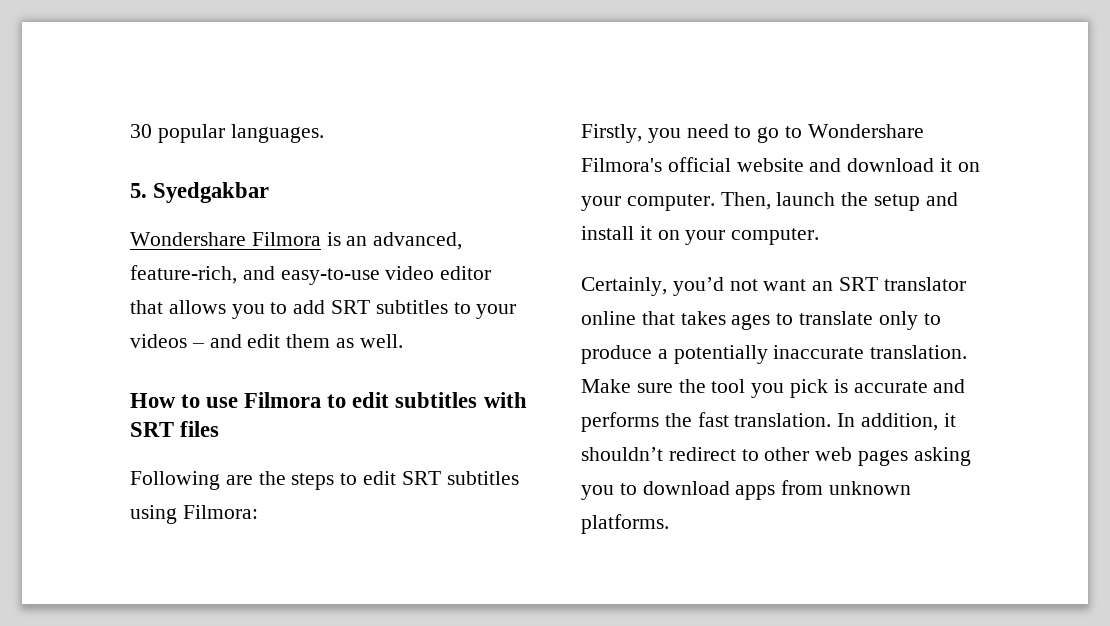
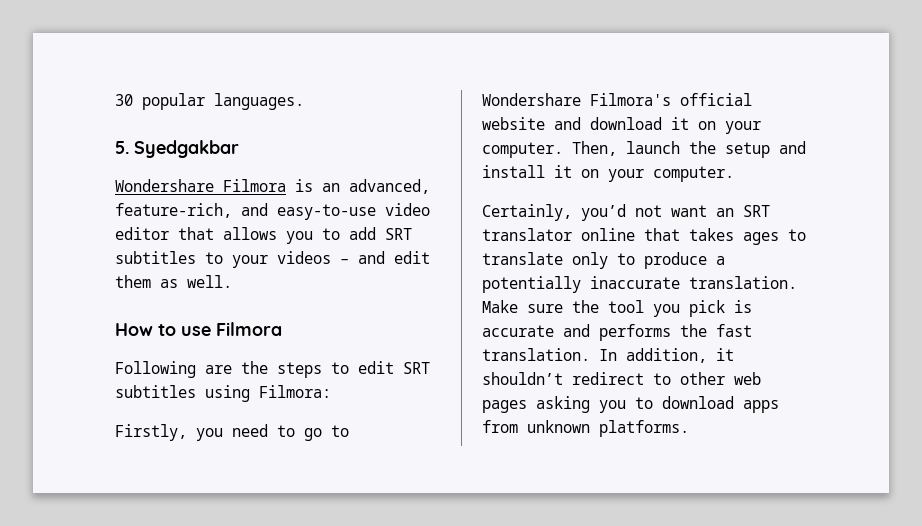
- How to use Filmora to edit subtitles with SRT files
+ How to use Filmora

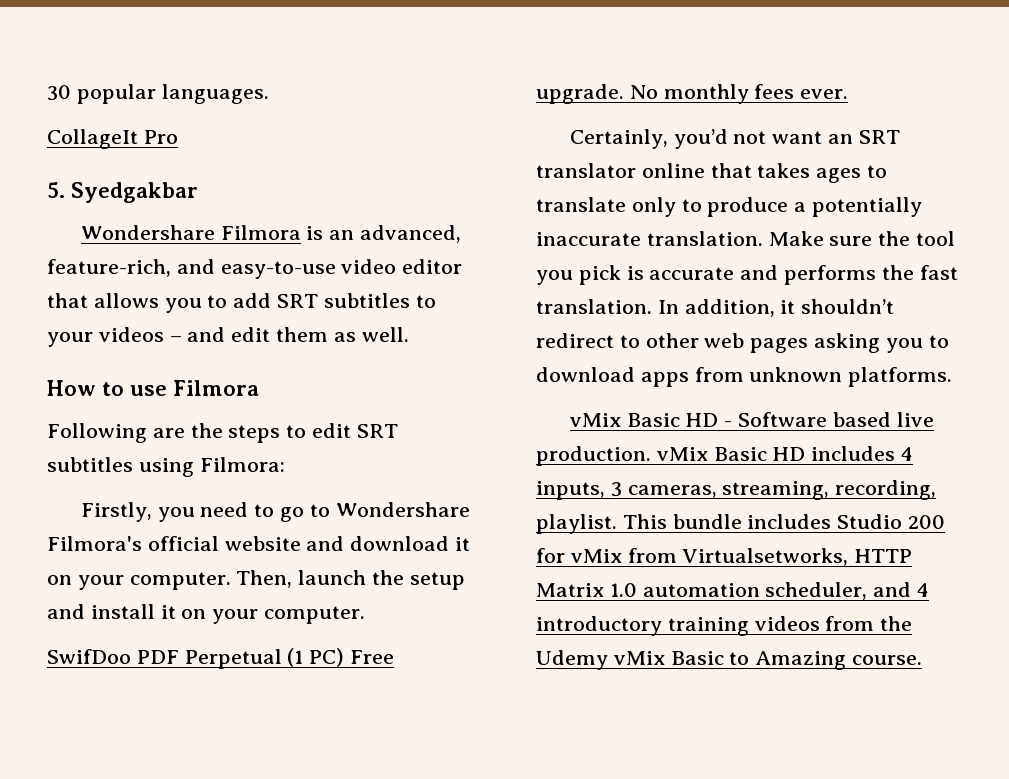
+ CollageIt Pro
+ SwifDoo PDF Perpetual (1 PC) Free upgrade. No monthly fees ever.
+ vMix Basic HD - Software based live production. vMix Basic HD includes 4 inputs, 3 cameras, streaming, recording, playlist. This bundle includes Studio 200 for vMix from Virtualsetworks, HTTP Matrix 1.0 automation scheduler, and 4 introductory training videos from the Udemy vMix Basic to Amazing course.

